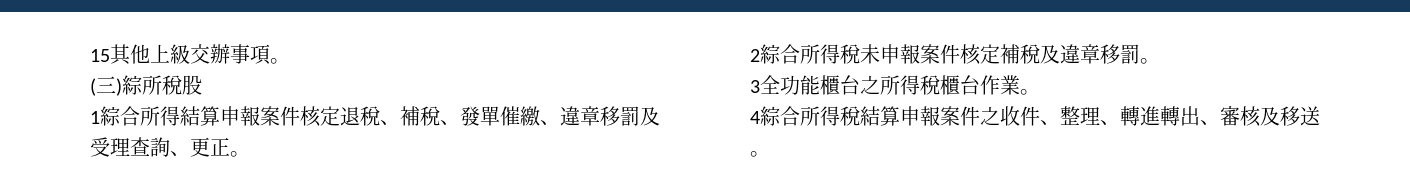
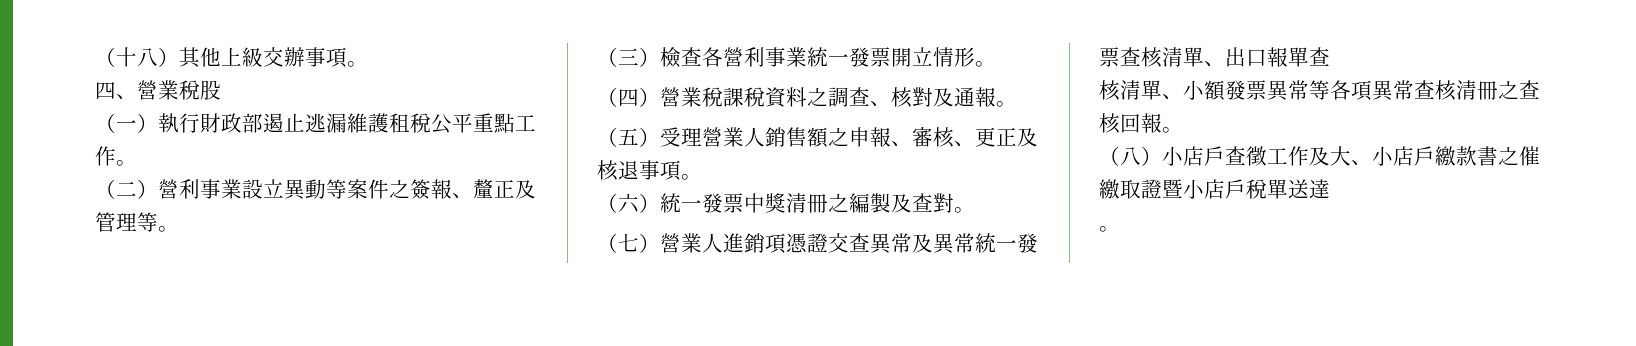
- 15其他上級交辦事項。
+ （十八）其他上級交辦事項。
- (三)綜所稅股
- 1綜合所得結算申報案件核定退稅、補稅、發單催繳、違章移罰及
- 受理查詢、更正。
- 2綜合所得稅未申報案件核定補稅及違章移罰。
- 3全功能櫃台之所得稅櫃台作業。
- 4綜合所得稅結算申報案件之收件、整理、轉進轉出、審核及移送
+ 四、營業稅股
+ （一）執行財政部遏止逃漏維護租稅公平重點工作。
+ （二）營利事業設立異動等案件之簽報、釐正及管理等。
+ （三）檢查各營利事業統一發票開立情形。
+ （四）營業稅課稅資料之調查、核對及通報。
+ （五）受理營業人銷售額之申報、審核、更正及核退事項。
+ （六）統一發票中獎清冊之編製及查對。
+ （七）營業人進銷項憑證交查異常及異常統一發票查核清單、出口報單查
+ 核清單、小額發票異常等各項異常查核清冊之查核回報。
+ （八）小店戶查徵工作及大、小店戶繳款書之催繳取證暨小店戶稅單送達

